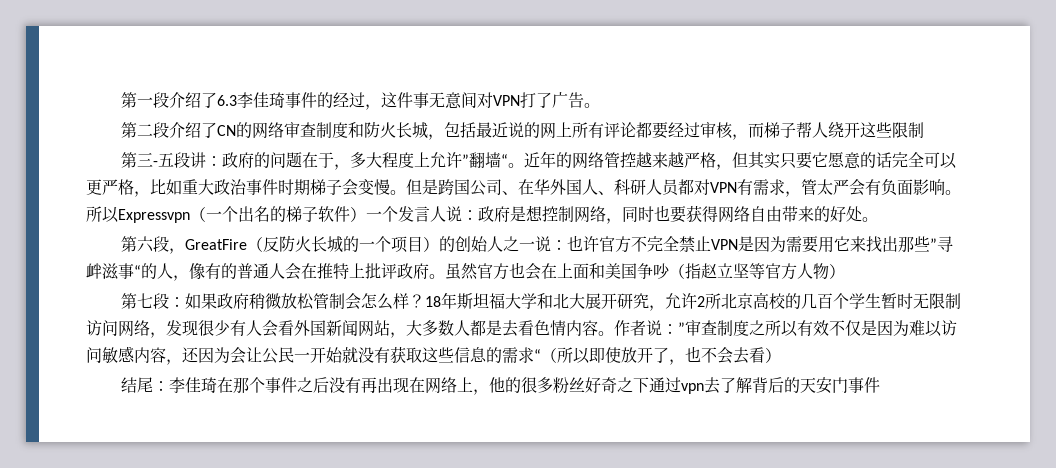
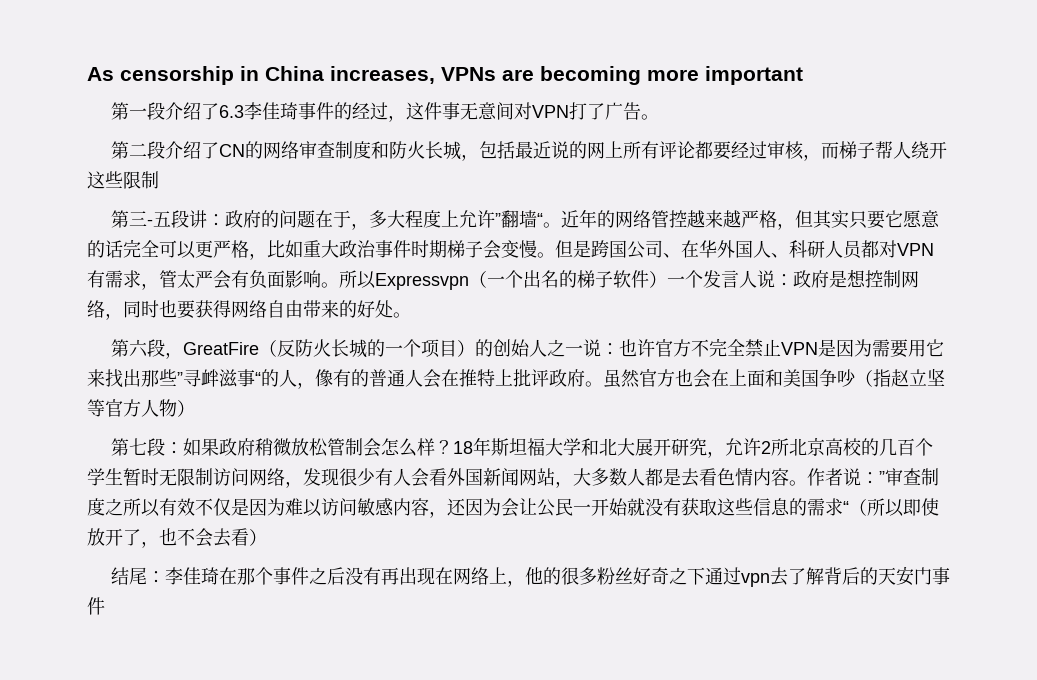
+ As censorship in China increases, VPNs are becoming more important

